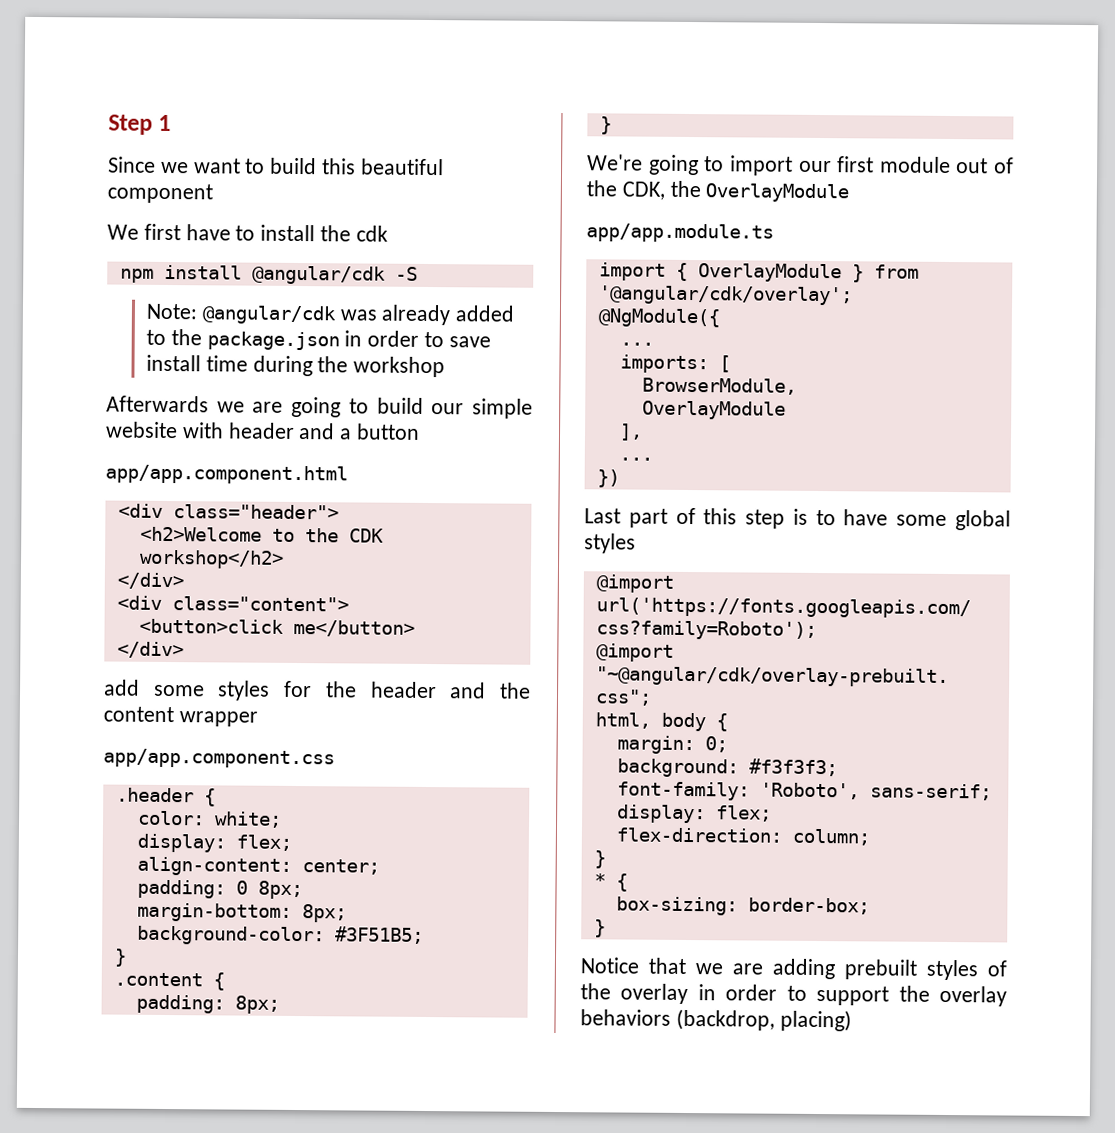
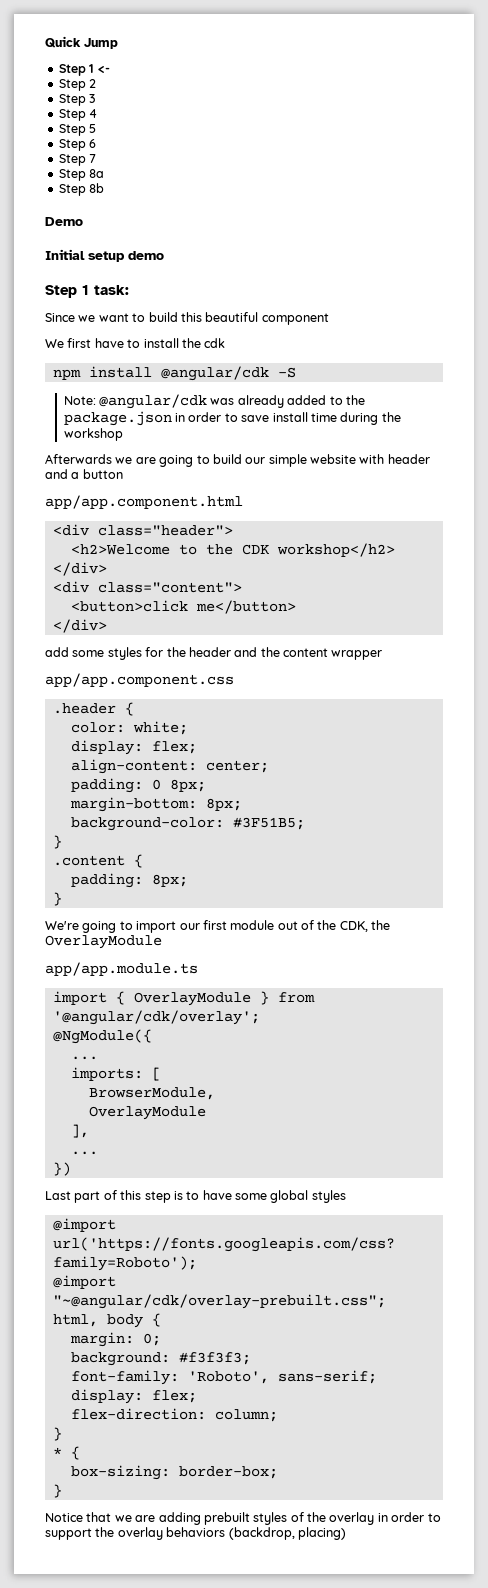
- Step 1
+ Quick Jump
+ Step 1 <-
+ Step 2
+ Step 3
+ Step 4
+ Step 5
+ Step 6
+ Step 7
+ Step 8a
+ Step 8b
+ Demo
+ Initial setup demo
+ Step 1 task:

